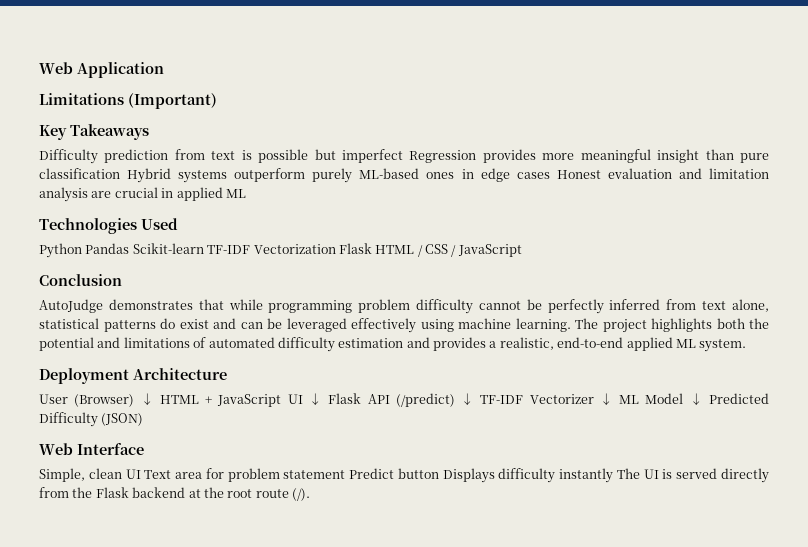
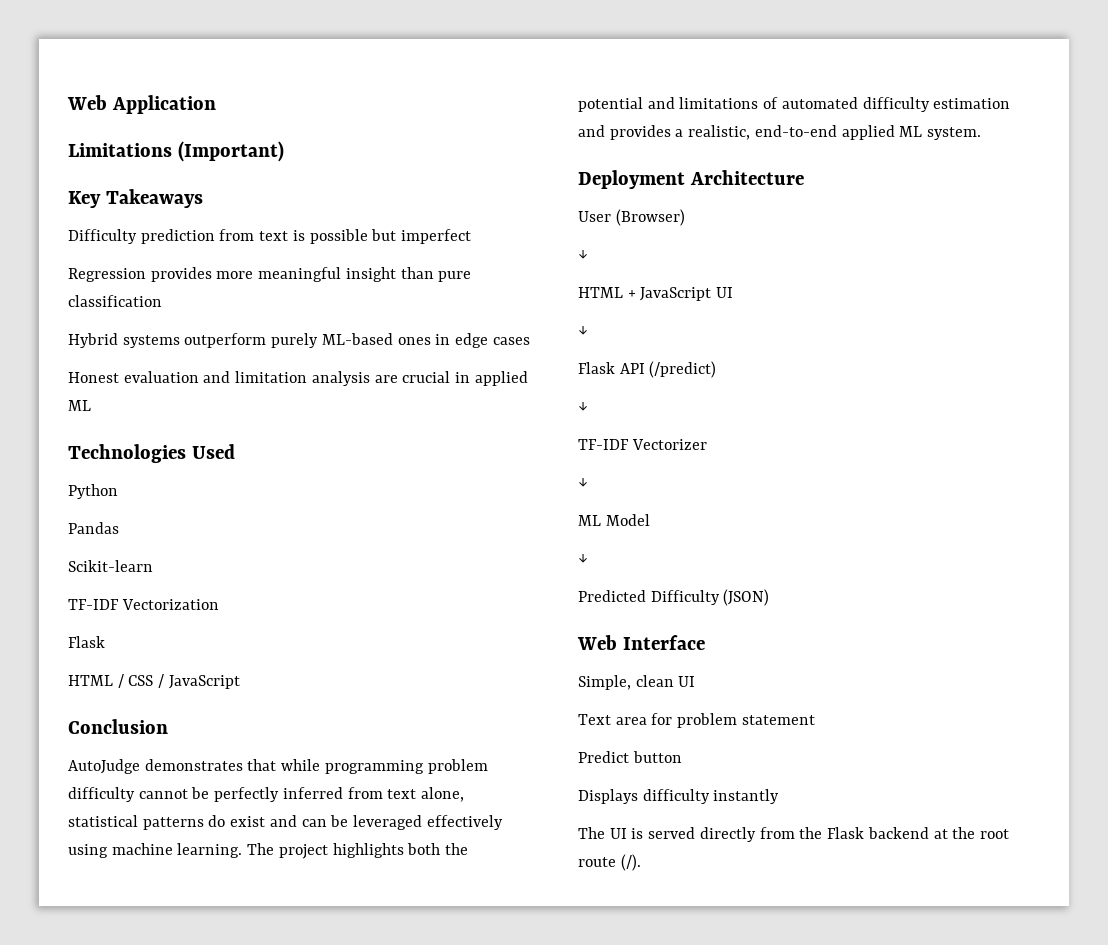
- Difficulty prediction from text is possible but imperfect Regression provides more meaningful insight than pure classification Hybrid systems outperform purely ML-based ones in edge cases Honest evaluation and limitation analysis are crucial in applied ML
+ Difficulty prediction from text is possible but imperfect
+ Regression provides more meaningful insight than pure classification
+ Hybrid systems outperform purely ML-based ones in edge cases
+ Honest evaluation and limitation analysis are crucial in applied ML
- Python Pandas Scikit-learn TF-IDF Vectorization Flask HTML / CSS / JavaScript
+ Python
+ Pandas
+ Scikit-learn
+ TF-IDF Vectorization
+ Flask
+ HTML / CSS / JavaScript
- User (Browser) ↓ HTML + JavaScript UI ↓ Flask API (/predict) ↓ TF-IDF Vectorizer ↓ ML Model ↓ Predicted Difficulty (JSON)
+ User (Browser)
+ ↓
+ HTML + JavaScript UI
+ ↓
+ Flask API (/predict)
+ ↓
+ TF-IDF Vectorizer
+ ↓
+ ML Model
+ ↓
+ Predicted Difficulty (JSON)
- Simple, clean UI Text area for problem statement Predict button Displays difficulty instantly The UI is served directly from the Flask backend at the root route (/).
+ Simple, clean UI
+ Text area for problem statement
+ Predict button
+ Displays difficulty instantly
+ The UI is served directly from the Flask backend at the root route (/).

